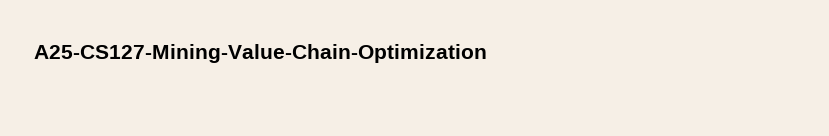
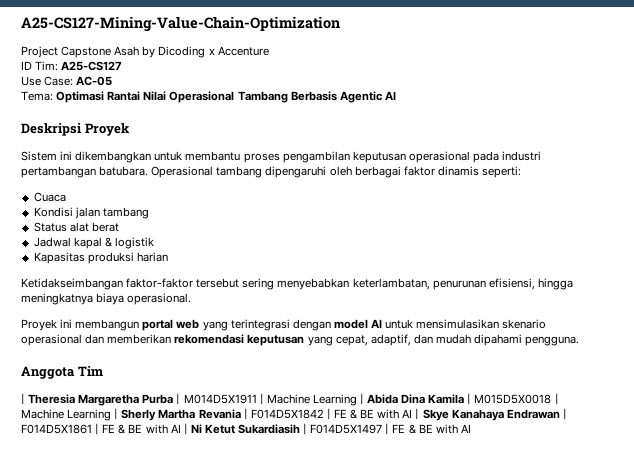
+ Project Capstone Asah by Dicoding x Accenture
+ ID Tim: A25-CS127
+ Use Case: AC-05
+ Tema: Optimasi Rantai Nilai Operasional Tambang Berbasis Agentic AI
+ Deskripsi Proyek
+ Sistem ini dikembangkan untuk membantu proses pengambilan keputusan operasional pada industri pertambangan batubara. Operasional tambang dipengaruhi oleh berbagai faktor dinamis seperti:
+ Cuaca
+ Kondisi jalan tambang
+ Status alat berat
+ Jadwal kapal & logistik
+ Kapasitas produksi harian
+ Ketidakseimbangan faktor-faktor tersebut sering menyebabkan keterlambatan, penurunan efisiensi, hingga meningkatnya biaya operasional.
+ Proyek ini membangun portal web yang terintegrasi dengan model AI untuk mensimulasikan skenario operasional dan memberikan rekomendasi keputusan yang cepat, adaptif, dan mudah dipahami pengguna.
+ Anggota Tim
+ | Theresia Margaretha Purba | M014D5X1911 | Machine Learning | Abida Dina Kamila | M015D5X0018 | Machine Learning | Sherly Martha Revania | F014D5X1842 | FE & BE with AI | Skye Kanahaya Endrawan | F014D5X1861 | FE & BE with AI | Ni Ketut Sukardiasih | F014D5X1497 | FE & BE with AI

